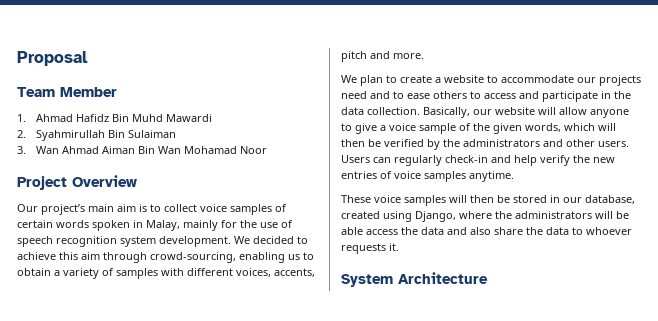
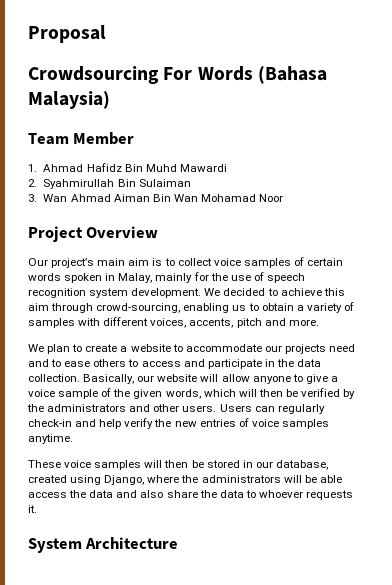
+ Crowdsourcing For Words (Bahasa Malaysia)

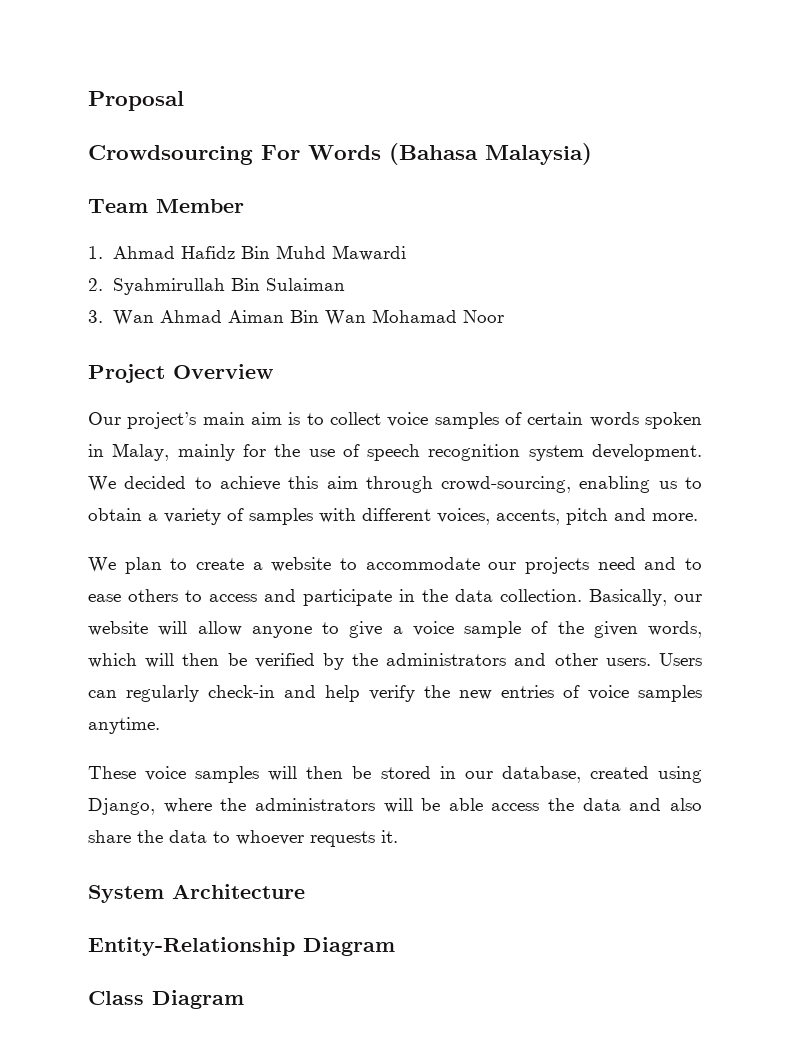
+ Entity-Relationship Diagram
+ Class Diagram

